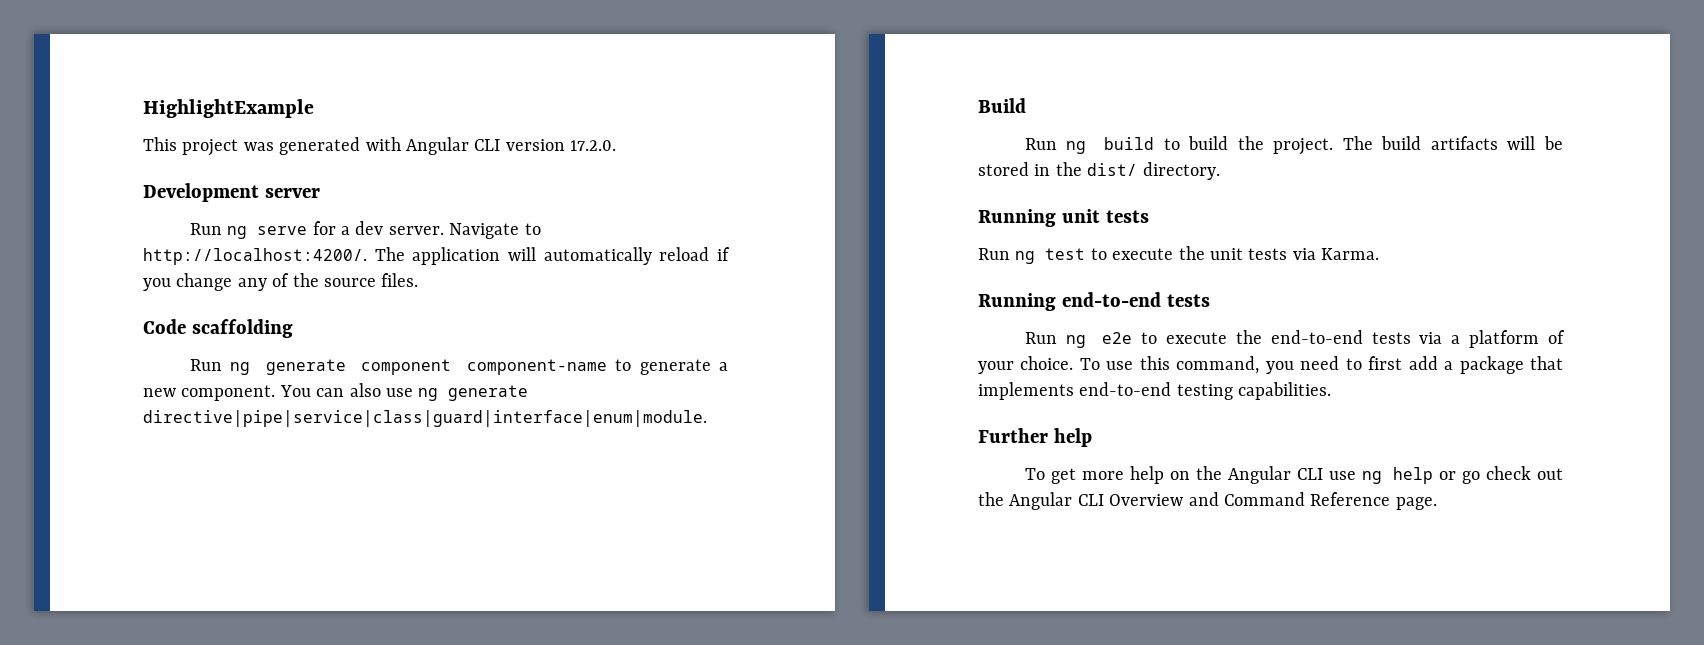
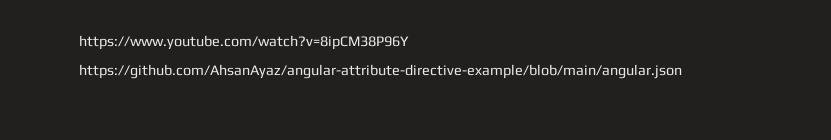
- HighlightExample
- This project was generated with Angular CLI version 17.2.0.
- Development server
- Run ng serve for a dev server. Navigate to http://localhost:4200/. The application will automatically reload if you change any of the source files.
- Code scaffolding
- Run ng generate component component-name to generate a new component. You can also use ng generate directive|pipe|service|class|guard|interface|enum|module.
- Build
- Run ng build to build the project. The build artifacts will be stored in the dist/ directory.
- Running unit tests
- Run ng test to execute the unit tests via Karma.
- Running end-to-end tests
- Run ng e2e to execute the end-to-end tests via a platform of your choice. To use this command, you need to first add a package that implements end-to-end testing capabilities.
- Further help
- To get more help on the Angular CLI use ng help or go check out the Angular CLI Overview and Command Reference page.
+ https://www.youtube.com/watch?v=8ipCM38P96Y
+ https://github.com/AhsanAyaz/angular-attribute-directive-example/blob/main/angular.json

